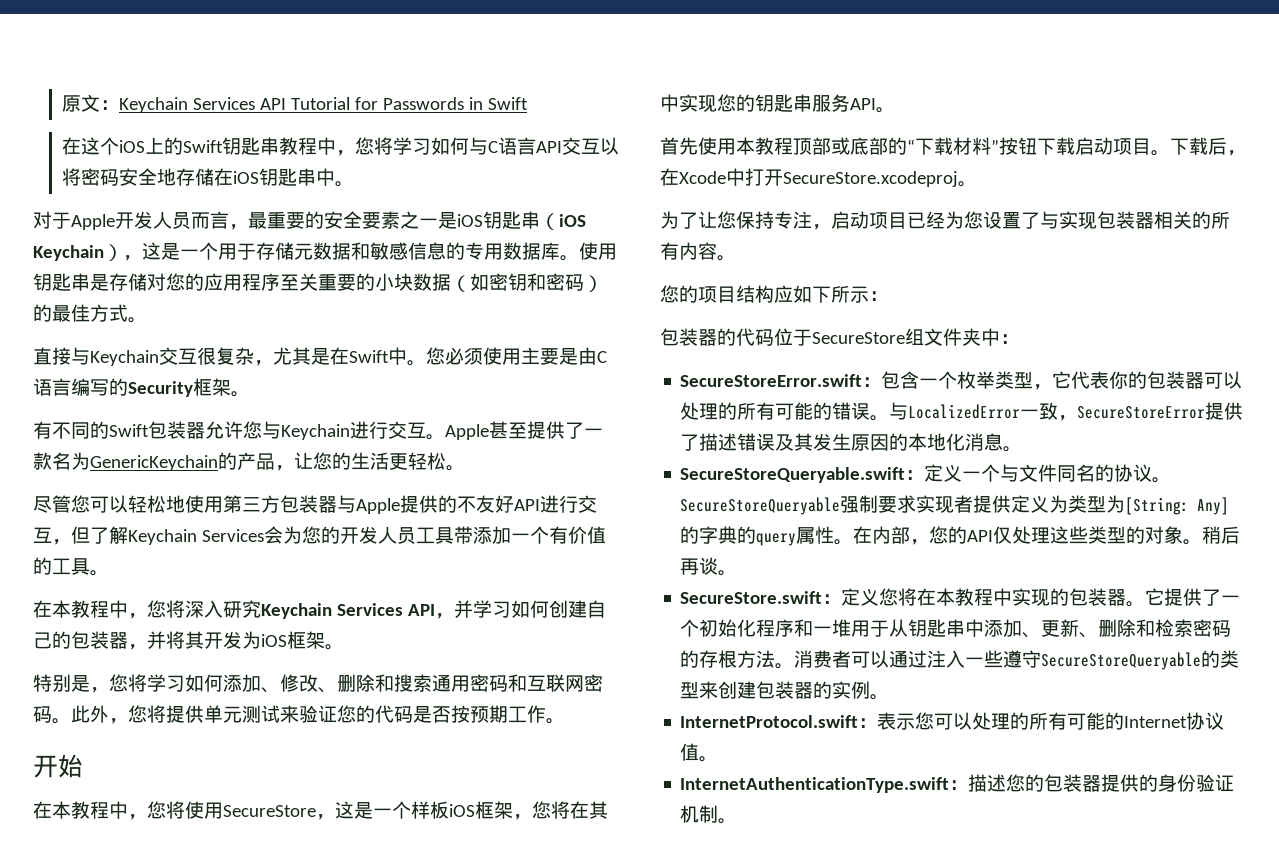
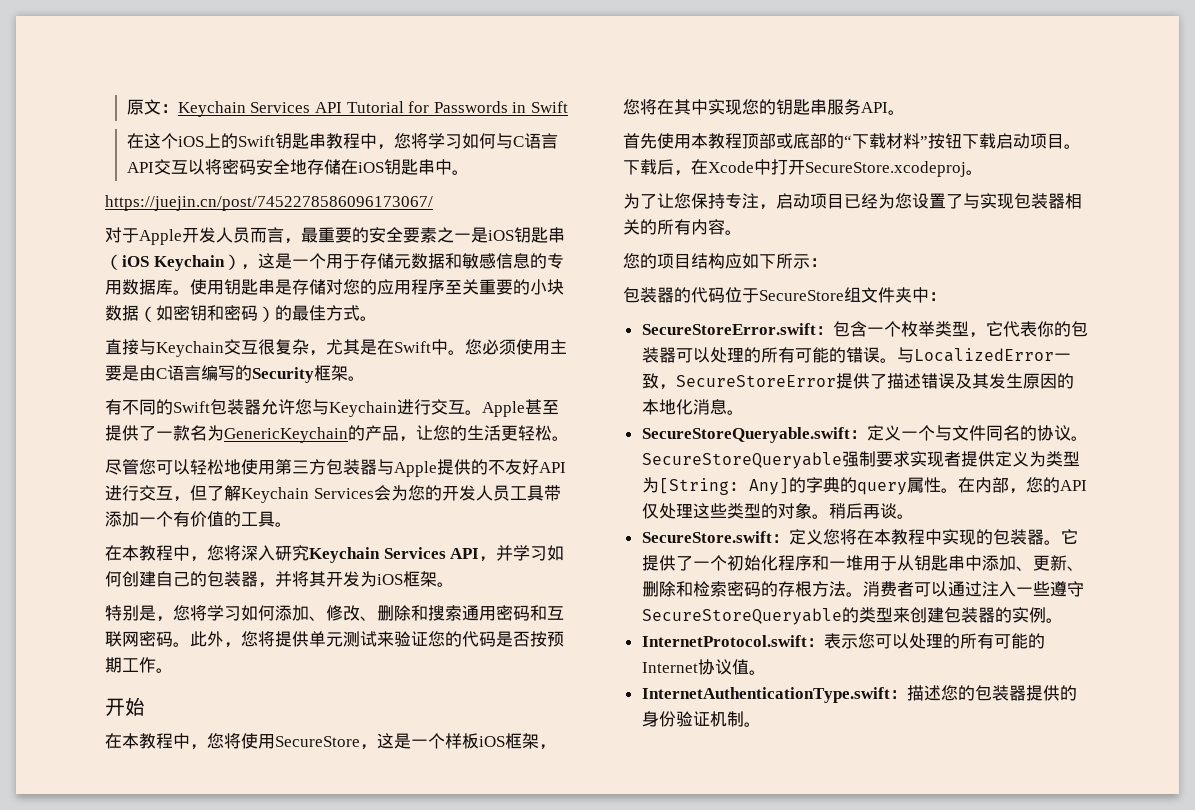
+ https://juejin.cn/post/7452278586096173067/

